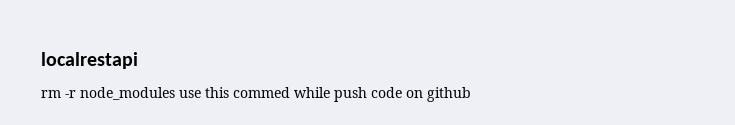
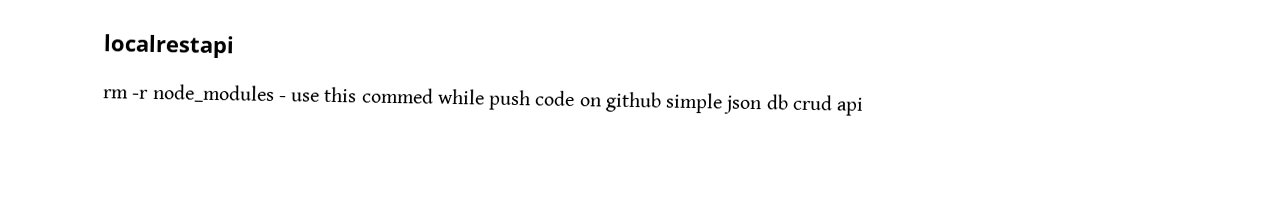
- rm -r node_modules use this commed while push code on github
+ rm -r node_modules - use this commed while push code on github simple json db crud api

